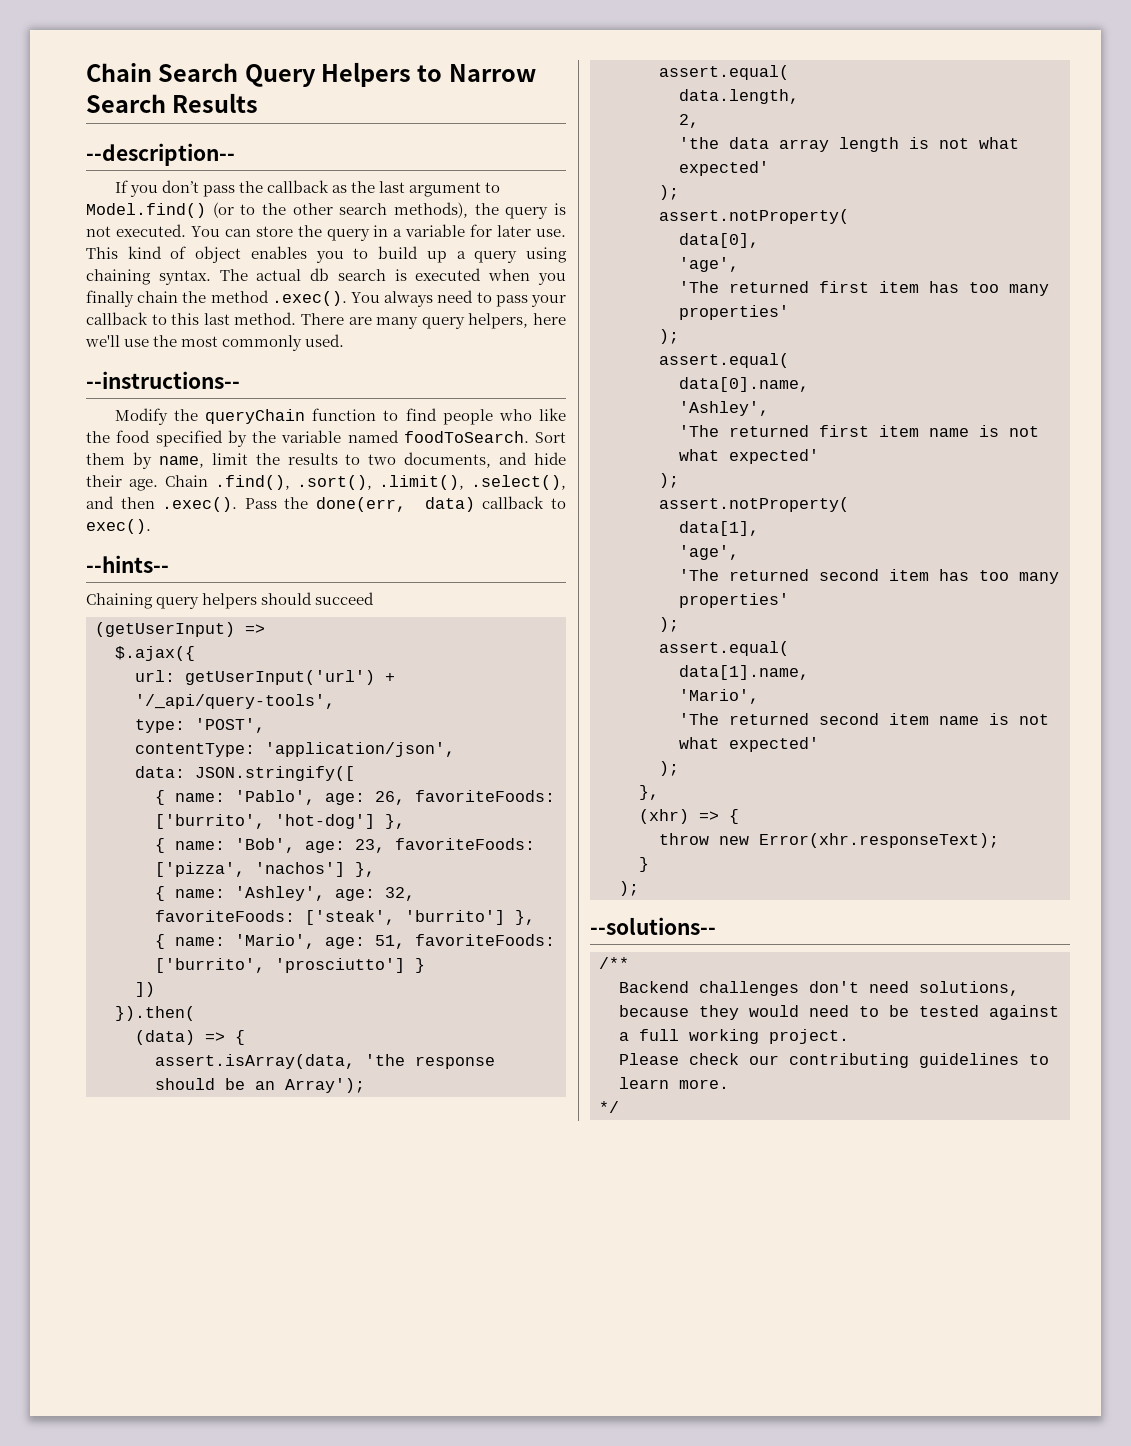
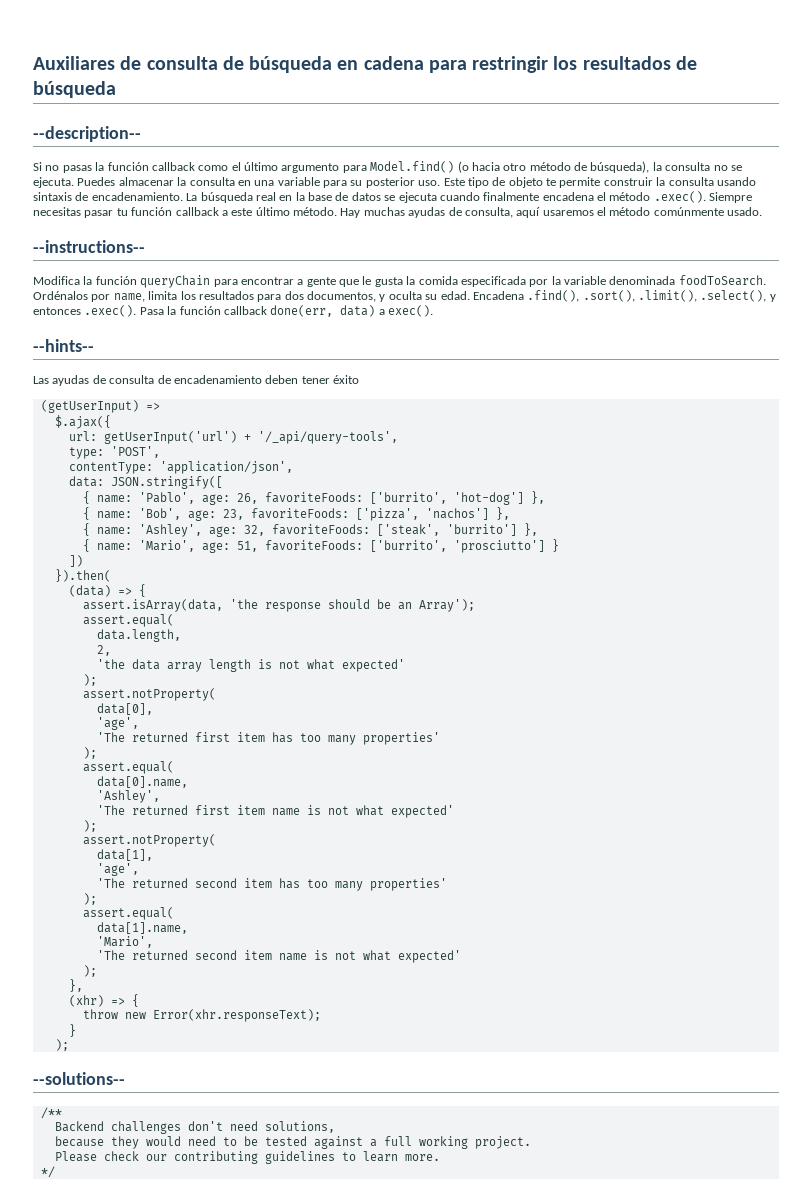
- Chain Search Query Helpers to Narrow Search Results
+ Auxiliares de consulta de búsqueda en cadena para restringir los resultados de búsqueda
  --description--
- If you don’t pass the callback as the last argument to Model.find() (or to the other search methods), the query is not executed. You can store the query in a variable for later use. This kind of object enables you to build up a query using chaining syntax. The actual db search is executed when you finally chain the method .exec(). You always need to pass your callback to this last method. There are many query helpers, here we'll use the most commonly used.
+ Si no pasas la función callback como el último argumento para Model.find() (o hacia otro método de búsqueda), la consulta no se ejecuta. Puedes almacenar la consulta en una variable para su posterior uso. Este tipo de objeto te permite construir la consulta usando sintaxis de encadenamiento. La búsqueda real en la base de datos se ejecuta cuando finalmente encadena el método .exec(). Siempre necesitas pasar tu función callback a este último método. Hay muchas ayudas de consulta, aquí usaremos el método comúnmente usado.
  --instructions--
- Modify the queryChain function to find people who like the food specified by the variable named foodToSearch. Sort them by name, limit the results to two documents, and hide their age. Chain .find(), .sort(), .limit(), .select(), and then .exec(). Pass the done(err, data) callback to exec().
+ Modifica la función queryChain para encontrar a gente que le gusta la comida especificada por la variable denominada foodToSearch. Ordénalos por name, limita los resultados para dos documentos, y oculta su edad. Encadena .find(), .sort(), .limit(), .select(), y entonces .exec(). Pasa la función callback done(err, data) a exec().
  --hints--
- Chaining query helpers should succeed
+ Las ayudas de consulta de encadenamiento deben tener éxito

